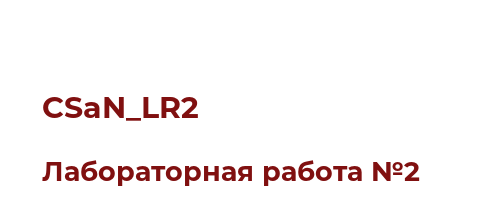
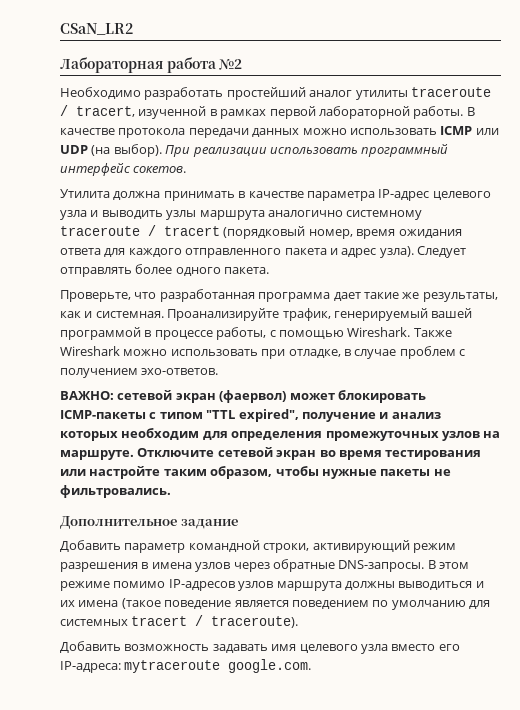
+ Необходимо разработать простейший аналог утилиты traceroute / tracert, изученной в рамках первой лабораторной работы. В качестве протокола передачи данных можно использовать ICMP или UDP (на выбор). При реализации использовать программный интерфейс сокетов.
+ Утилита должна принимать в качестве параметра IP-адрес целевого узла и выводить узлы маршрута аналогично системному traceroute / tracert (порядковый номер, время ожидания ответа для каждого отправленного пакета и адрес узла). Следует отправлять более одного пакета.
+ Проверьте, что разработанная программа дает такие же результаты, как и системная. Проанализируйте трафик, генерируемый вашей программой в процессе работы, с помощью Wireshark. Также Wireshark можно использовать при отладке, в случае проблем с получением эхо-ответов.
+ ВАЖНО: сетевой экран (фаервол) может блокировать ICMP-пакеты с типом "TTL expired", получение и анализ которых необходим для определения промежуточных узлов на маршруте. Отключите сетевой экран во время тестирования или настройте таким образом, чтобы нужные пакеты не фильтровались.
+ Дополнительное задание
+ Добавить параметр командной строки, активирующий режим разрешения в имена узлов через обратные DNS-запросы. В этом режиме помимо IP-адресов узлов маршрута должны выводиться и их имена (такое поведение является поведением по умолчанию для системных tracert / traceroute).
+ Добавить возможность задавать имя целевого узла вместо его IP-адреса: mytraceroute google.com.

